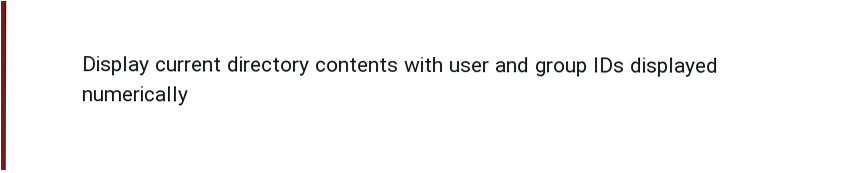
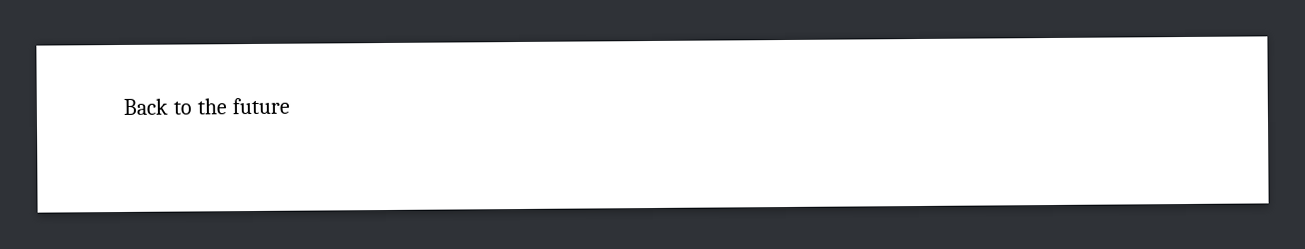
- Display current directory contents with user and group IDs displayed numerically
+ Back to the future

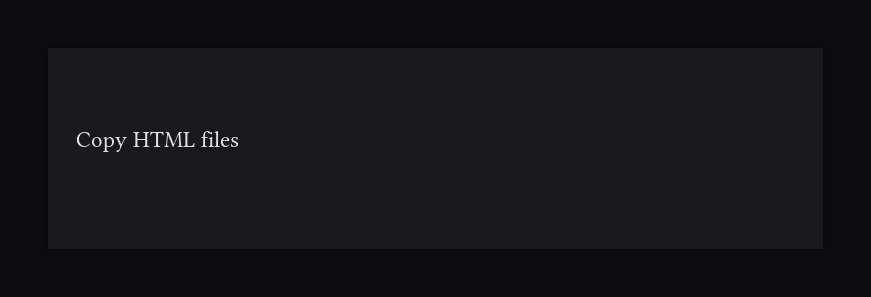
- Back to the future
+ Copy HTML files

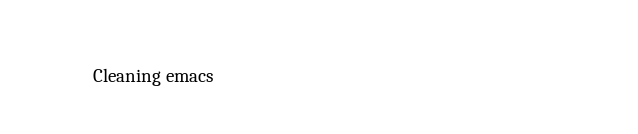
- Copy HTML files
+ Cleaning emacs

